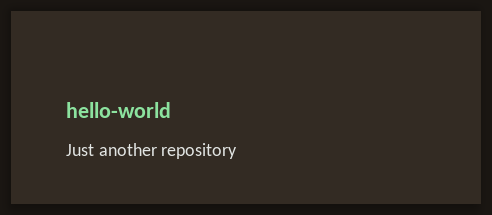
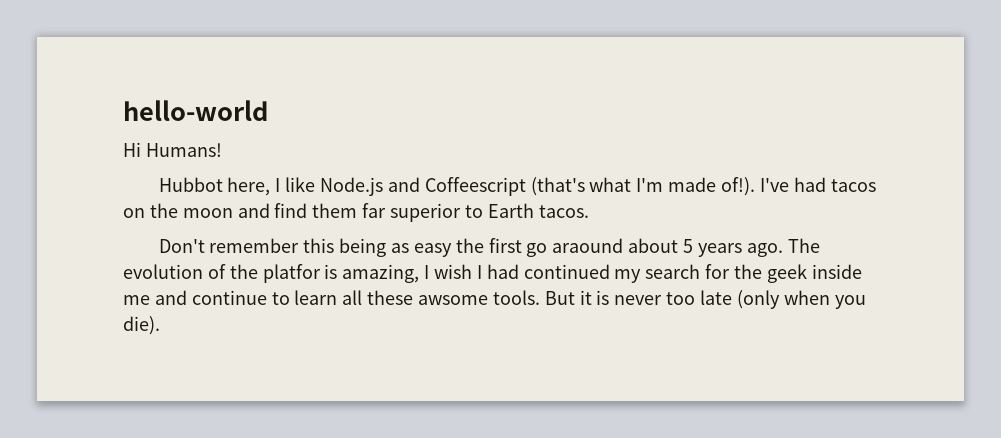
- Just another repository
+ Hi Humans!
+ Hubbot here, I like Node.js and Coffeescript (that's what I'm made of!). I've had tacos on the moon and find them far superior to Earth tacos.
+ Don't remember this being as easy the first go araound about 5 years ago. The evolution of the platfor is amazing, I wish I had continued my search for the geek inside me and continue to learn all these awsome tools. But it is never too late (only when you die).

